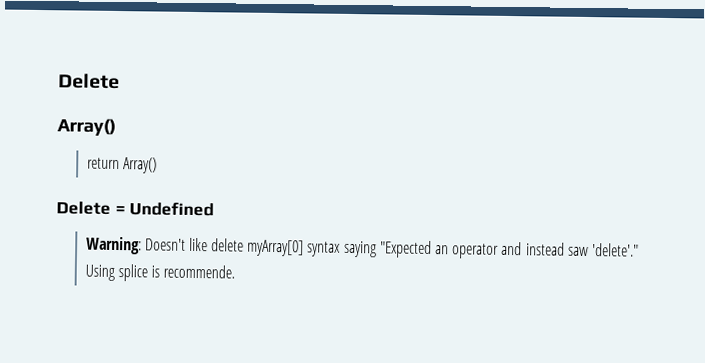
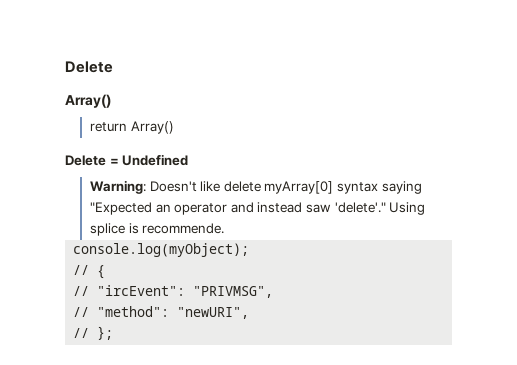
+ console.log(myObject);
+ // {
+ // "ircEvent": "PRIVMSG",
+ // "method": "newURI",
+ // };

